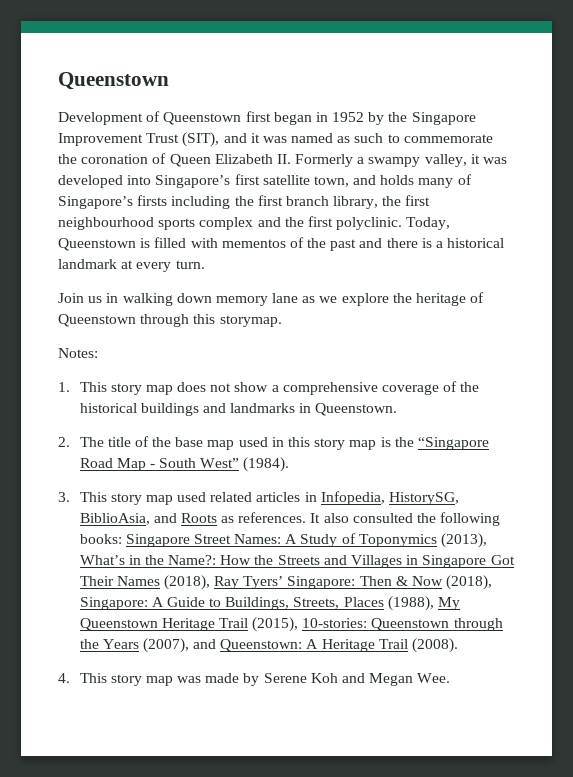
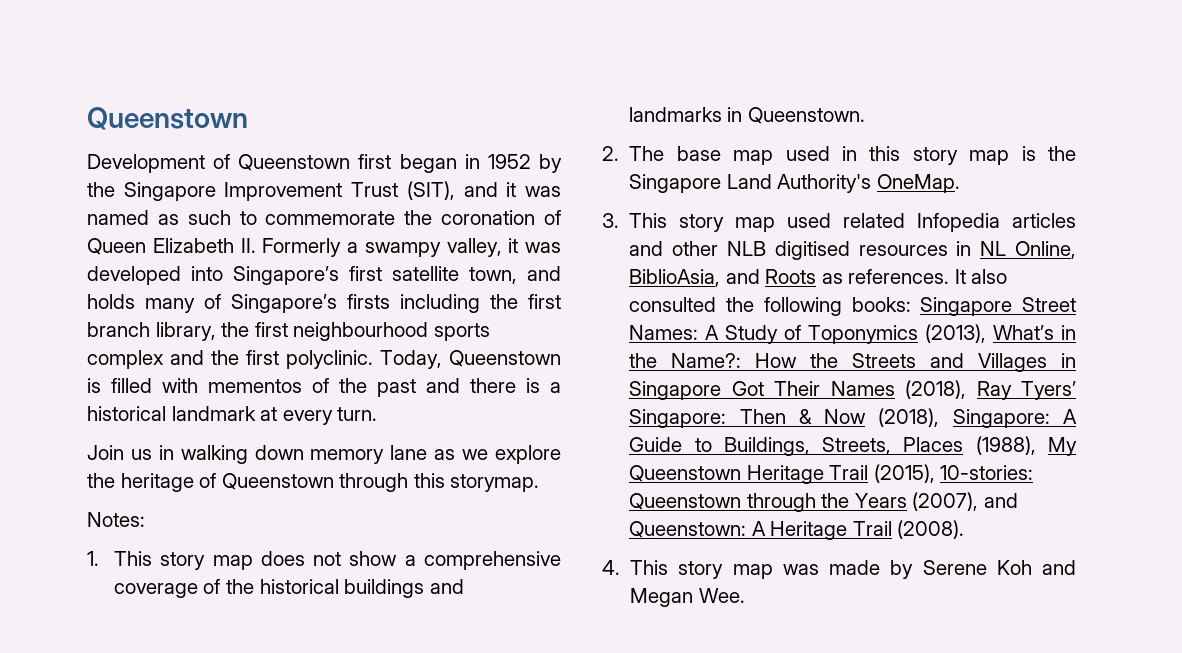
- 2. The title of the base map used in this story map is the “Singapore Road Map - South West” (1984).
+ 2. The base map used in this story map is the Singapore Land Authority's OneMap.
- 3. This story map used related articles in Infopedia, HistorySG, BiblioAsia, and Roots as references.
+ 3. This story map used related Infopedia articles and other NLB digitised resources in NL Online, BiblioAsia, and Roots as references.

